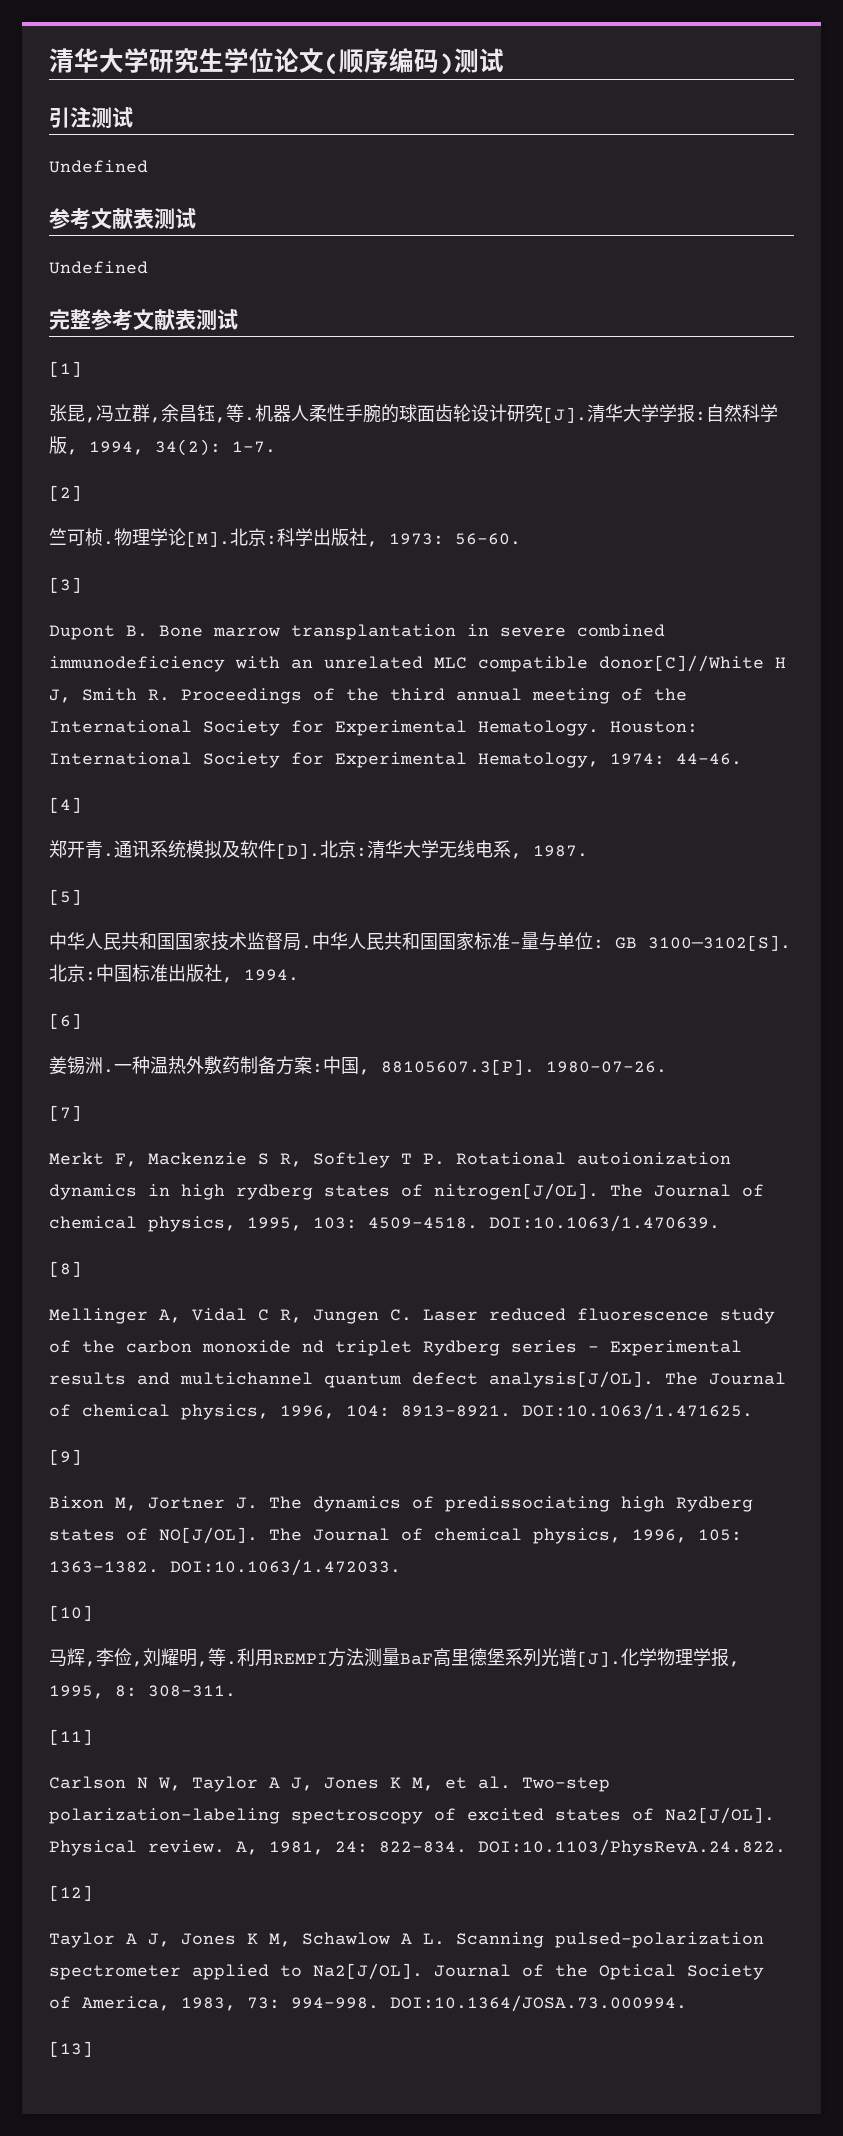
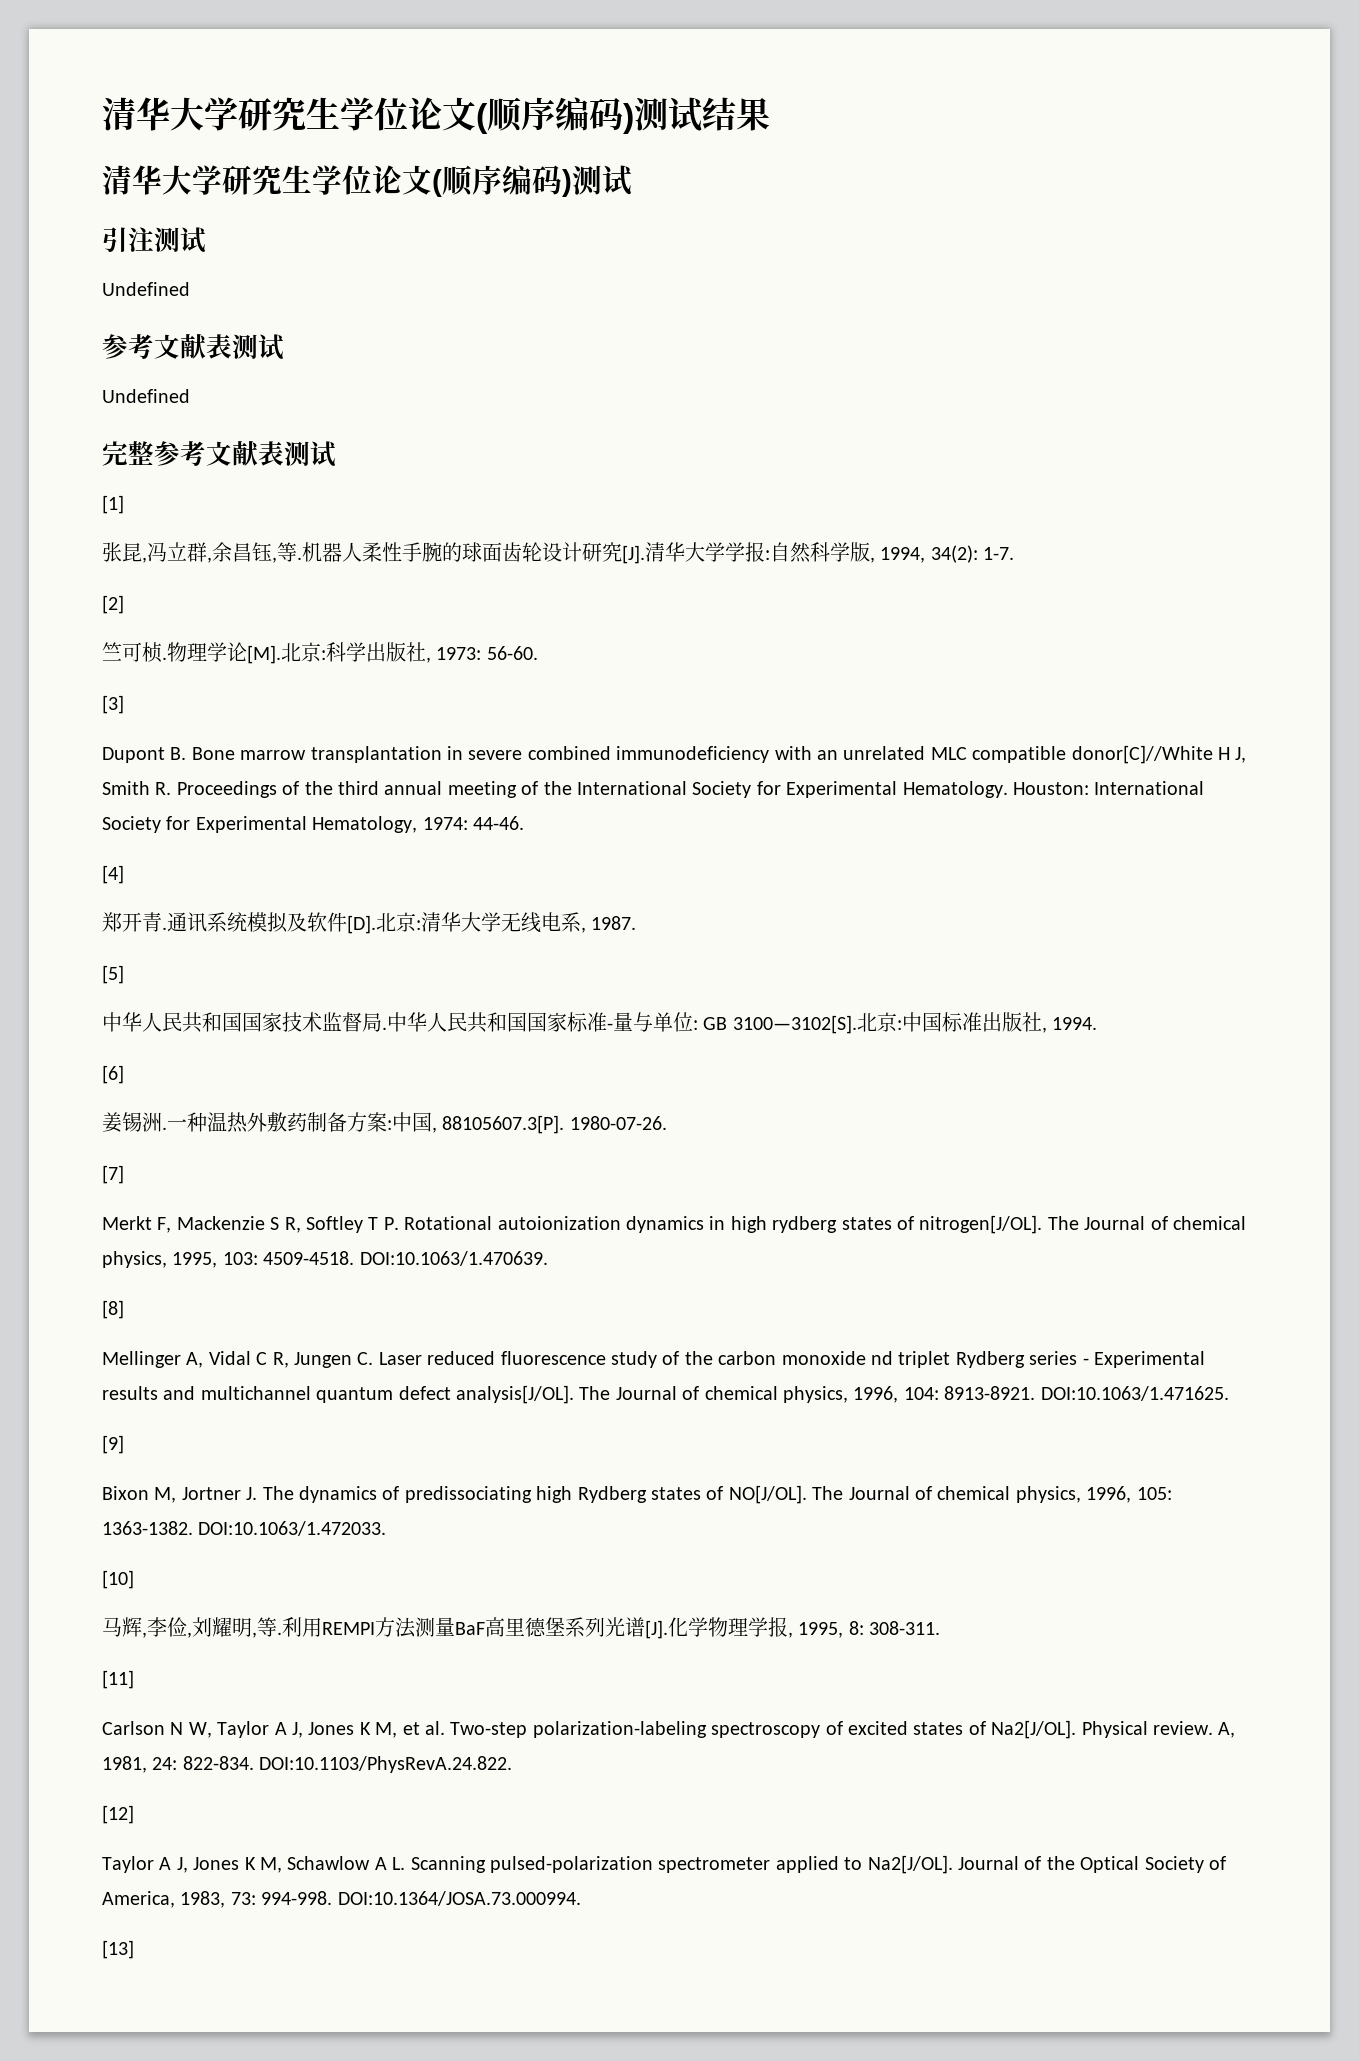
+ 清华大学研究生学位论文(顺序编码)测试结果

